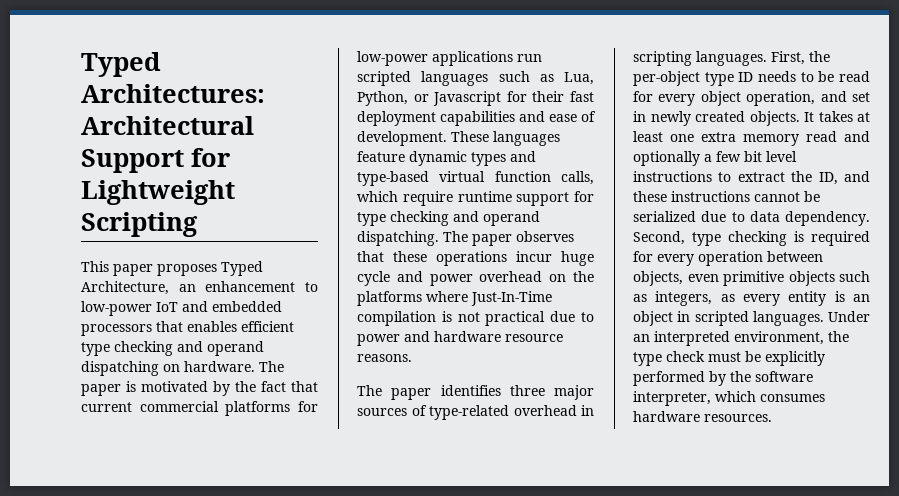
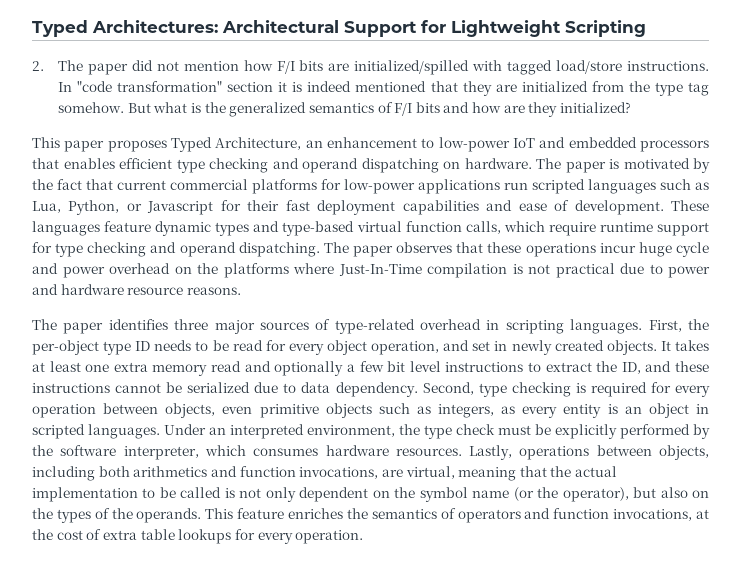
+ 2. The paper did not mention how F/I bits are initialized/spilled with tagged load/store instructions. In "code transformation" section it is indeed mentioned that they are initialized from the type tag somehow. But what is the generalized semantics of F/I bits and how are they initialized?
+ Lastly, operations between objects, including both arithmetics and function invocations, are virtual, meaning that the actual implementation to be called is not only dependent on the symbol name (or the operator), but also on the types of the operands. This feature enriches the semantics of operators and function invocations, at the cost of extra table lookups for every operation.

